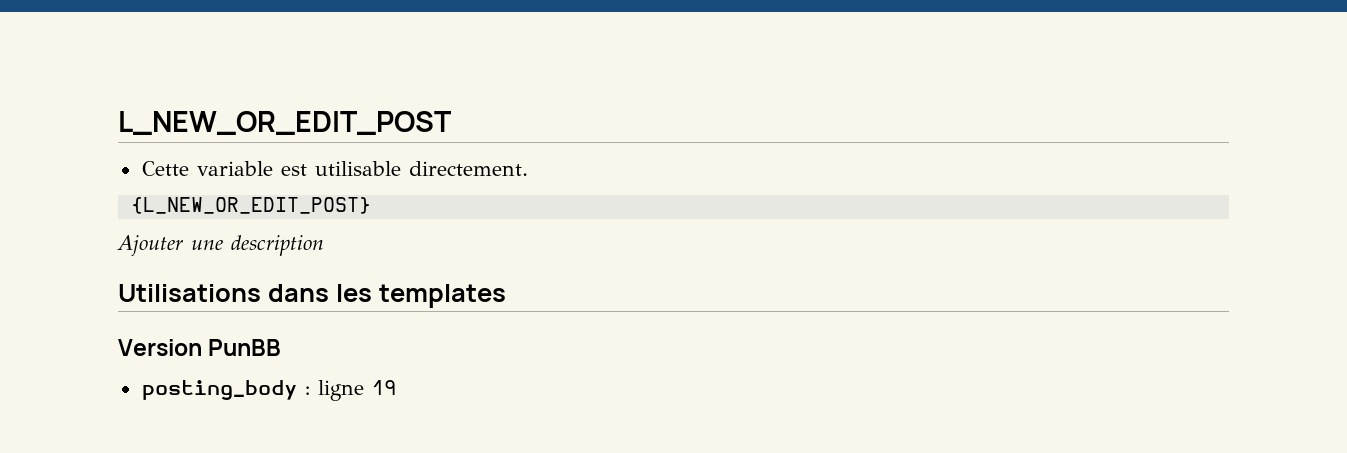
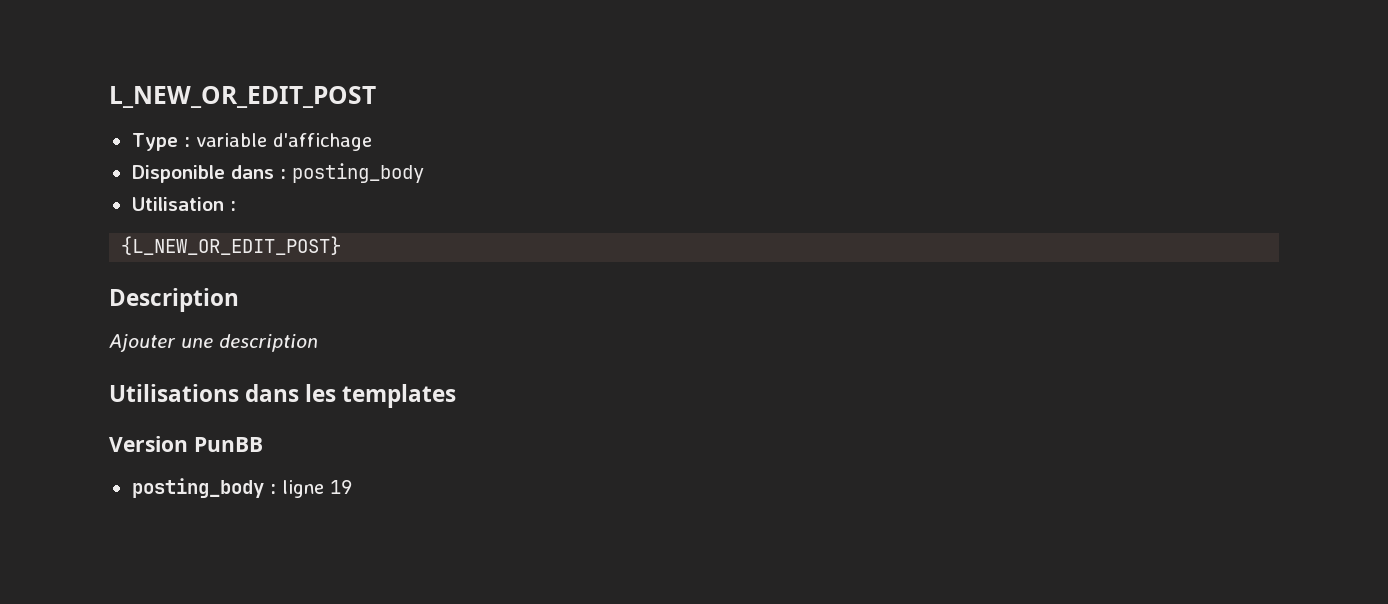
- Cette variable est utilisable directement.
+ Type : variable d'affichage
+ Disponible dans : posting_body
+ Utilisation :
+ Description

